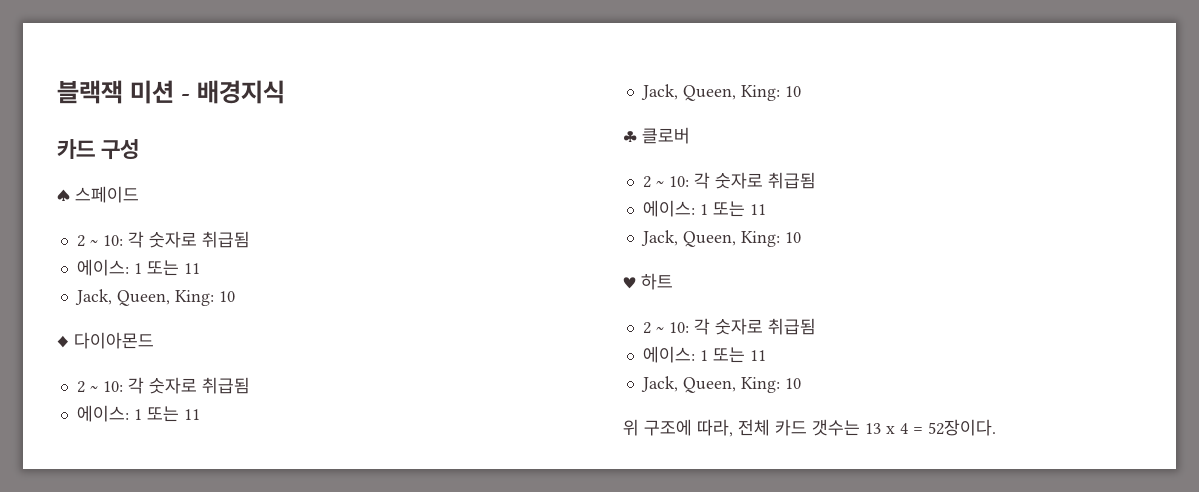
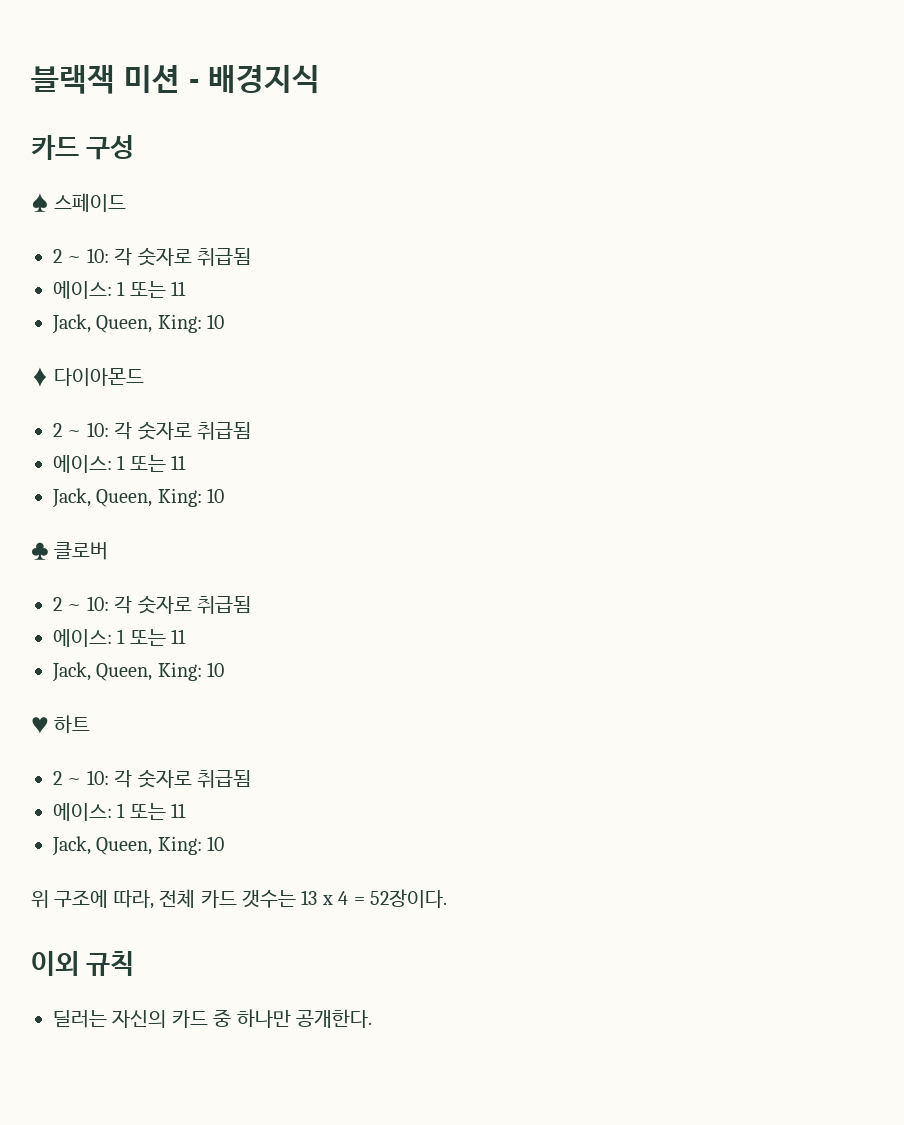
+ 이외 규칙
+ 딜러는 자신의 카드 중 하나만 공개한다.

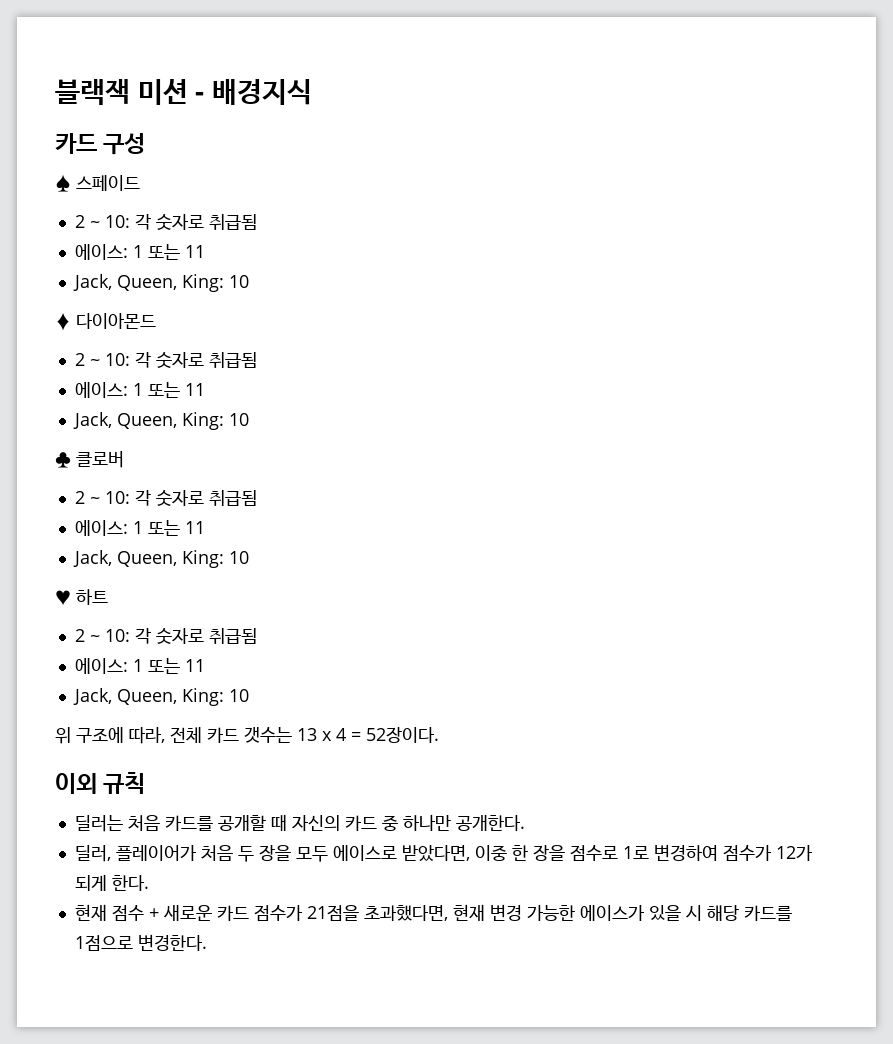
- 딜러는 자신의 카드 중 하나만 공개한다.
+ 딜러는 처음 카드를 공개할 때 자신의 카드 중 하나만 공개한다.
+ 딜러, 플레이어가 처음 두 장을 모두 에이스로 받았다면, 이중 한 장을 점수로 1로 변경하여 점수가 12가 되게 한다.
+ 현재 점수 + 새로운 카드 점수가 21점을 초과했다면, 현재 변경 가능한 에이스가 있을 시 해당 카드를 1점으로 변경한다.

